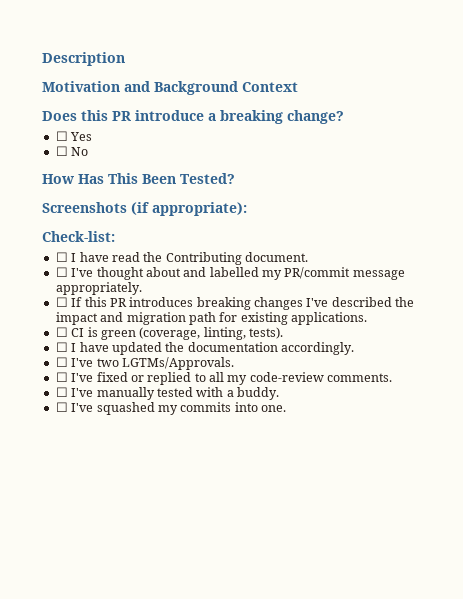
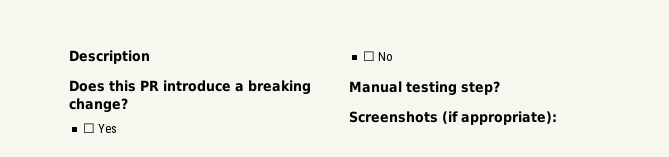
- Motivation and Background Context
- How Has This Been Tested?
+ Manual testing step?
  Screenshots (if appropriate):
- Check-list:
- ☐ I have read the Contributing document.
- ☐ I've thought about and labelled my PR/commit message appropriately.
- ☐ If this PR introduces breaking changes I've described the impact and migration path for existing applications.
- ☐ CI is green (coverage, linting, tests).
- ☐ I have updated the documentation accordingly.
- ☐ I've two LGTMs/Approvals.
- ☐ I've fixed or replied to all my code-review comments.
- ☐ I've manually tested with a buddy.
- ☐ I've squashed my commits into one.

